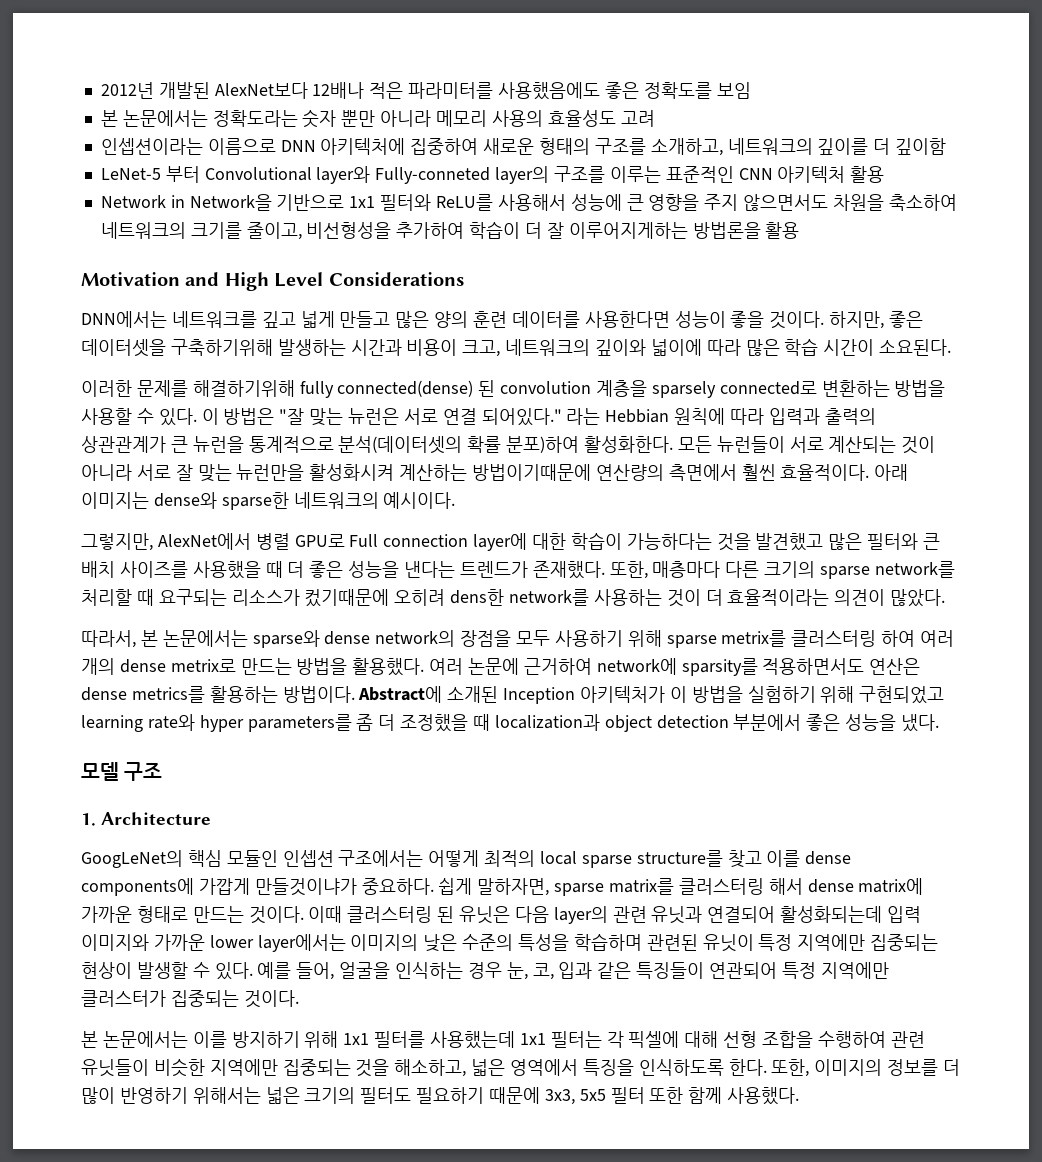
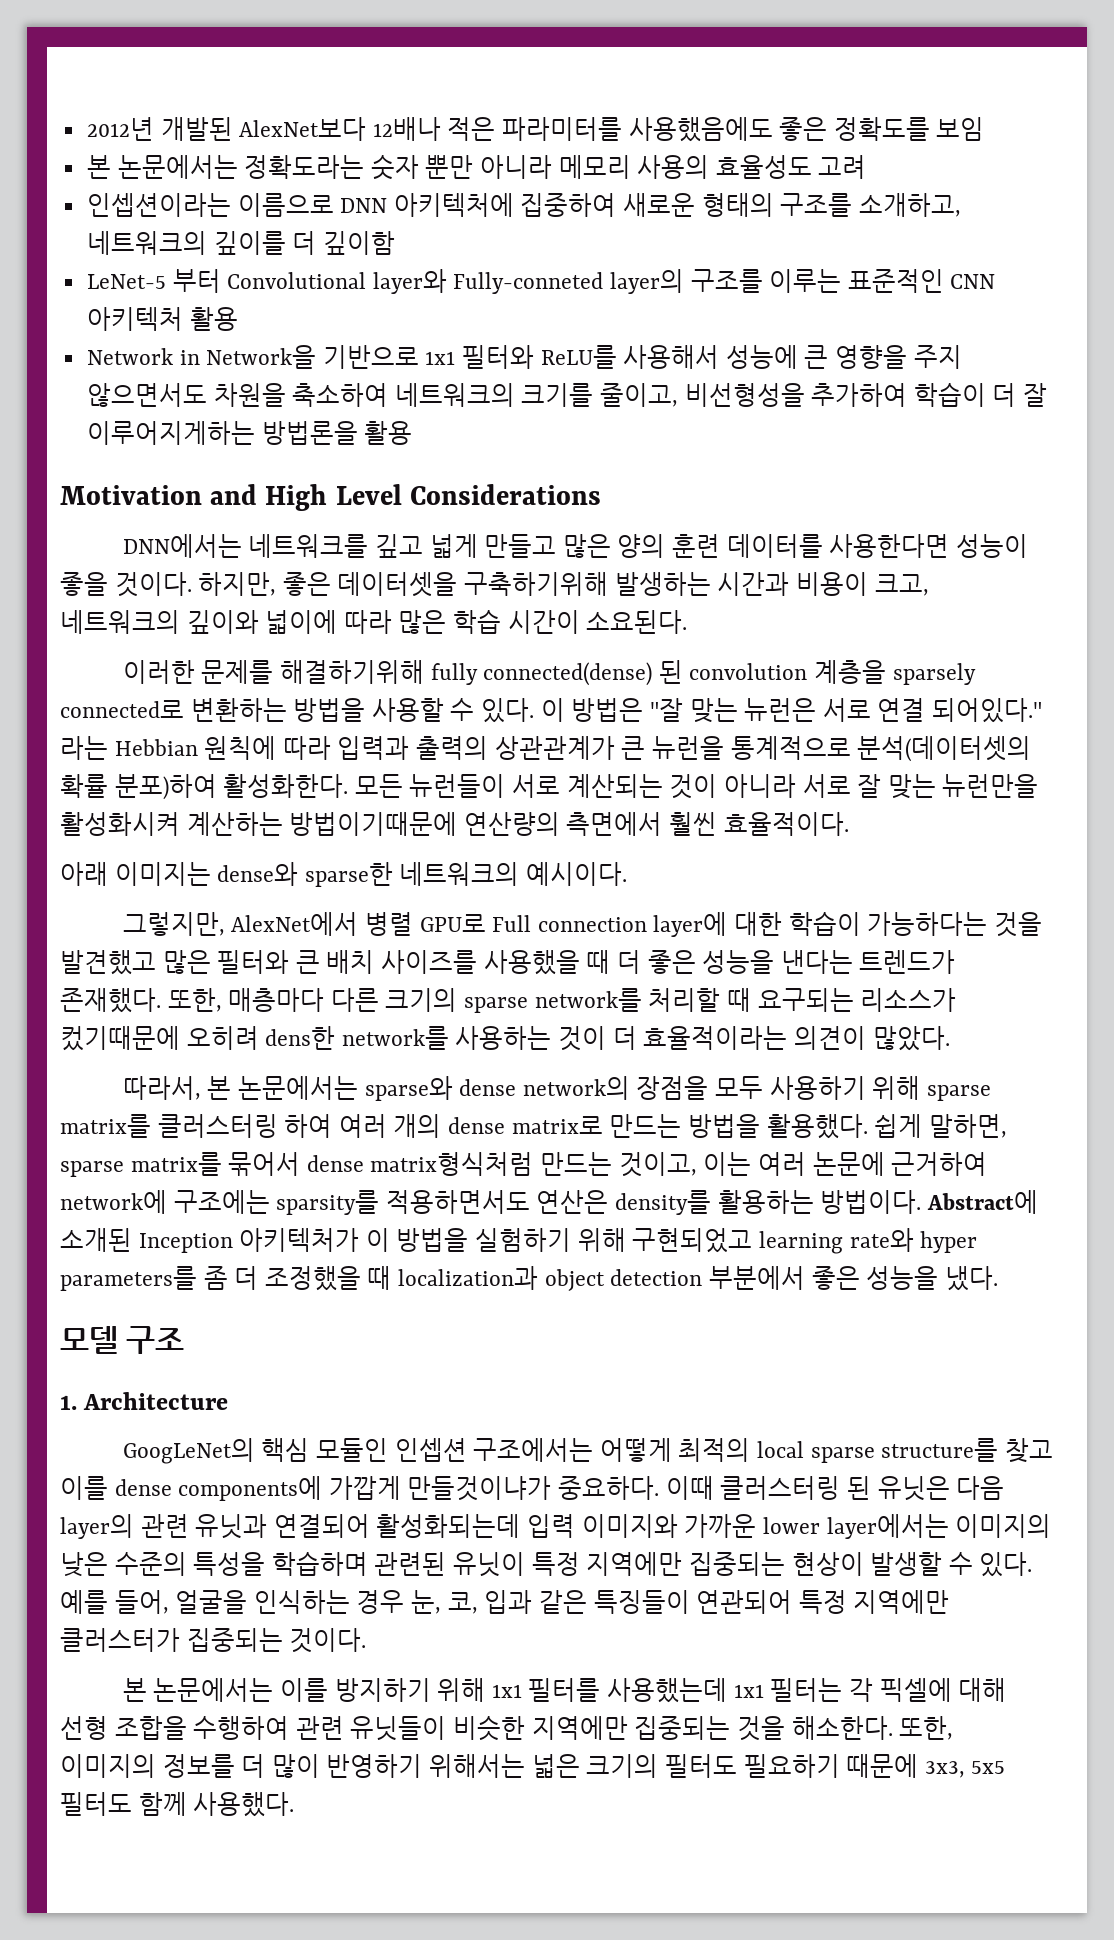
- 모든 뉴런들이 서로 계산되는 것이 아니라 서로 잘 맞는 뉴런만을 활성화시켜 계산하는 방법이기때문에 연산량의 측면에서 훨씬 효율적이다. 아래 이미지는 dense와 sparse한 네트워크의 예시이다.
+ 모든 뉴런들이 서로 계산되는 것이 아니라 서로 잘 맞는 뉴런만을 활성화시켜 계산하는 방법이기때문에 연산량의 측면에서 훨씬 효율적이다.
+ 아래 이미지는 dense와 sparse한 네트워크의 예시이다.
- 따라서, 본 논문에서는 sparse와 dense network의 장점을 모두 사용하기 위해 sparse metrix를 클러스터링 하여 여러 개의 dense metrix로 만드는 방법을 활용했다.
+ 따라서, 본 논문에서는 sparse와 dense network의 장점을 모두 사용하기 위해 sparse matrix를 클러스터링 하여 여러 개의 dense matrix로 만드는 방법을 활용했다.
- 여러 논문에 근거하여 network에 sparsity를 적용하면서도 연산은 dense metrics를 활용하는 방법이다.
+ 쉽게 말하면, sparse matrix를 묶어서 dense matrix형식처럼 만드는 것이고, 이는 여러 논문에 근거하여 network에 구조에는 sparsity를 적용하면서도 연산은 density를 활용하는 방법이다.
- 쉽게 말하자면, sparse matrix를 클러스터링 해서 dense matrix에 가까운 형태로 만드는 것이다.
- 본 논문에서는 이를 방지하기 위해 1x1 필터를 사용했는데 1x1 필터는 각 픽셀에 대해 선형 조합을 수행하여 관련 유닛들이 비슷한 지역에만 집중되는 것을 해소하고, 넓은 영역에서 특징을 인식하도록 한다.
+ 본 논문에서는 이를 방지하기 위해 1x1 필터를 사용했는데 1x1 필터는 각 픽셀에 대해 선형 조합을 수행하여 관련 유닛들이 비슷한 지역에만 집중되는 것을 해소한다.
- 또한, 이미지의 정보를 더 많이 반영하기 위해서는 넓은 크기의 필터도 필요하기 때문에 3x3, 5x5 필터 또한 함께 사용했다.
+ 또한, 이미지의 정보를 더 많이 반영하기 위해서는 넓은 크기의 필터도 필요하기 때문에 3x3, 5x5 필터도 함께 사용했다.

